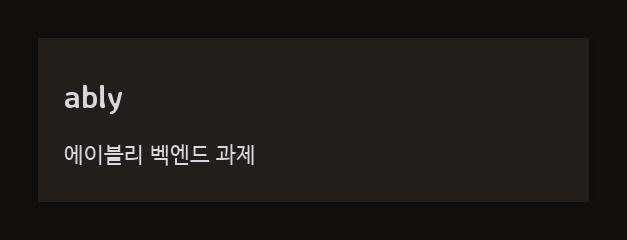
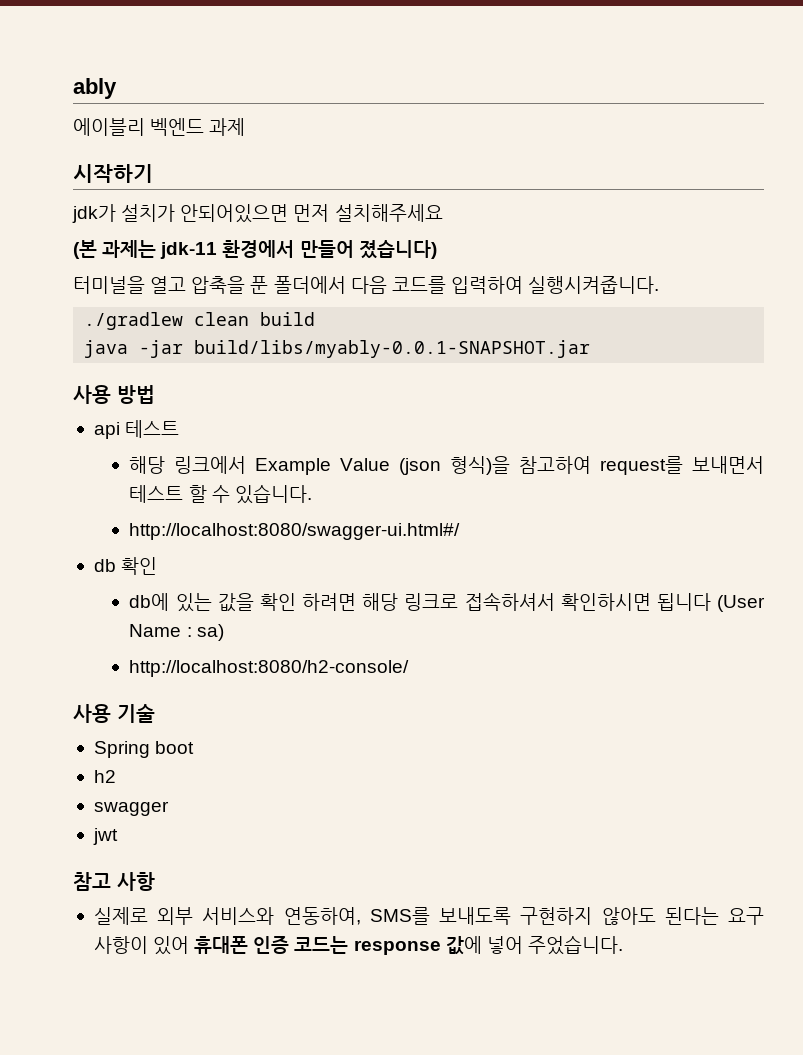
+ 시작하기
+ jdk가 설치가 안되어있으면 먼저 설치해주세요
+ (본 과제는 jdk-11 환경에서 만들어 졌습니다)
+ 터미널을 열고 압축을 푼 폴더에서 다음 코드를 입력하여 실행시켜줍니다.
+ ./gradlew clean build
+ java -jar build/libs/myably-0.0.1-SNAPSHOT.jar
+ 사용 방법
+ api 테스트
+ 해당 링크에서 Example Value (json 형식)을 참고하여 request를 보내면서 테스트 할 수 있습니다.
+ http://localhost:8080/swagger-ui.html#/
+ db 확인
+ db에 있는 값을 확인 하려면 해당 링크로 접속하셔서 확인하시면 됩니다 (User Name : sa)
+ http://localhost:8080/h2-console/
+ 사용 기술
+ Spring boot
+ h2
+ swagger
+ jwt
+ 참고 사항
+ 실제로 외부 서비스와 연동하여, SMS를 보내도록 구현하지 않아도 된다는 요구 사항이 있어 휴대폰 인증 코드는 response 값에 넣어 주었습니다.

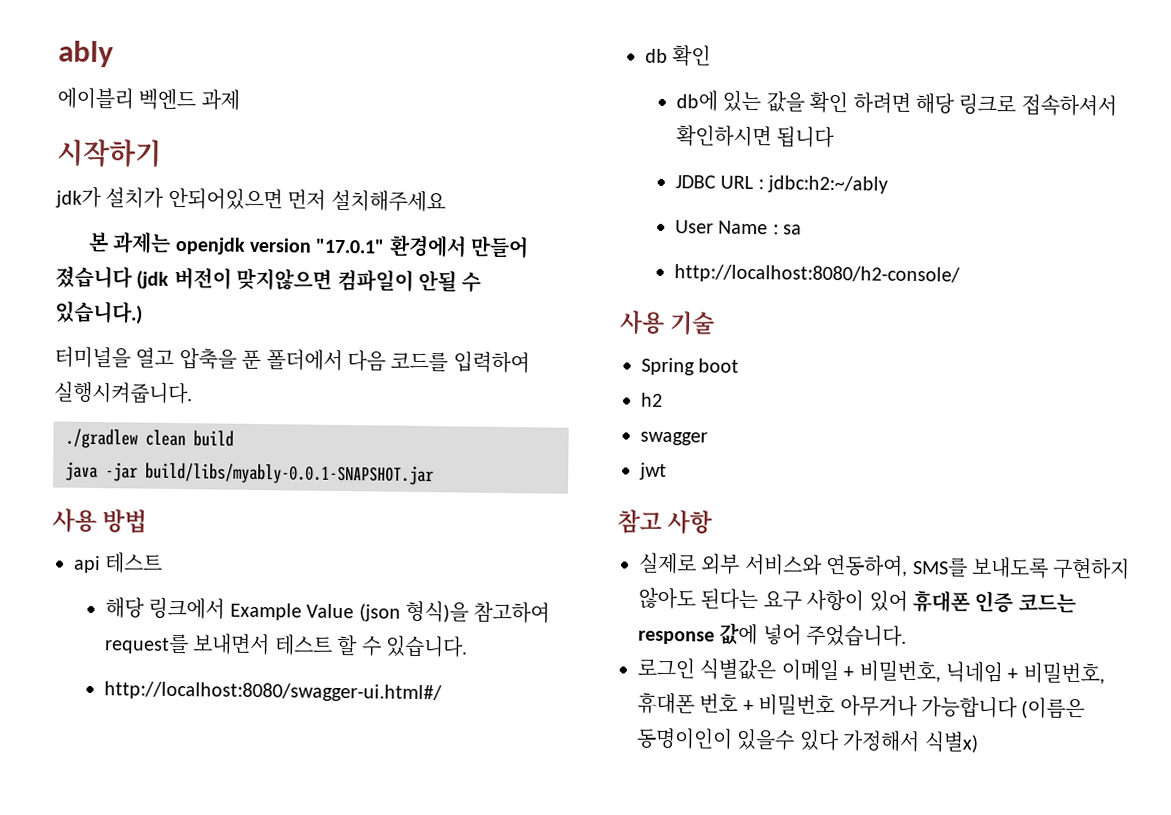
- (본 과제는 jdk-11 환경에서 만들어 졌습니다)
+ 본 과제는 openjdk version "17.0.1" 환경에서 만들어 졌습니다 (jdk 버전이 맞지않으면 컴파일이 안될 수 있습니다.)
- db에 있는 값을 확인 하려면 해당 링크로 접속하셔서 확인하시면 됩니다 (User Name : sa)
+ db에 있는 값을 확인 하려면 해당 링크로 접속하셔서 확인하시면 됩니다
+ JDBC URL : jdbc:h2:~/ably
+ User Name : sa
+ 로그인 식별값은 이메일 + 비밀번호, 닉네임 + 비밀번호, 휴대폰 번호 + 비밀번호 아무거나 가능합니다 (이름은 동명이인이 있을수 있다 가정해서 식별x)

